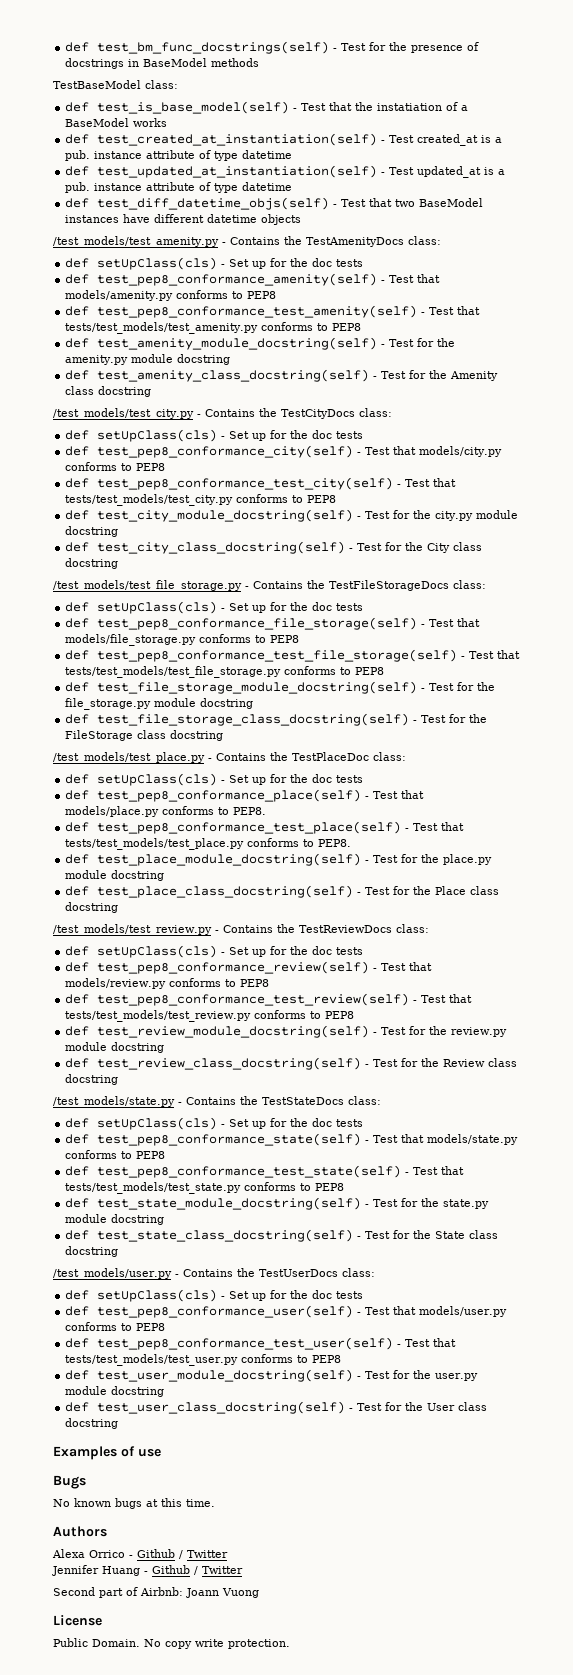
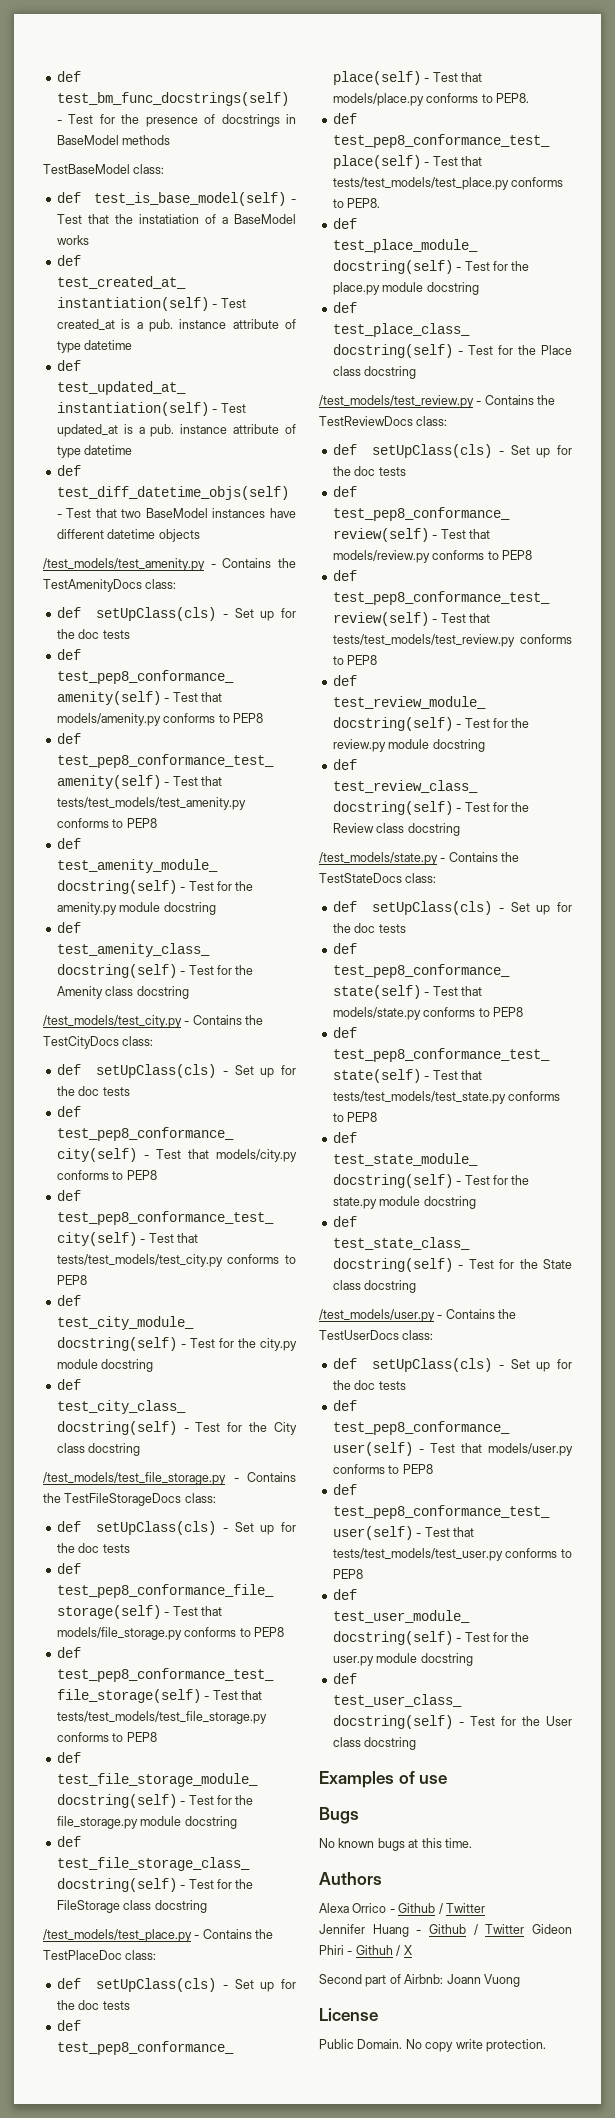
- Jennifer Huang - Github / Twitter
+ Jennifer Huang - Github / Twitter Gideon Phiri - Githuh / X

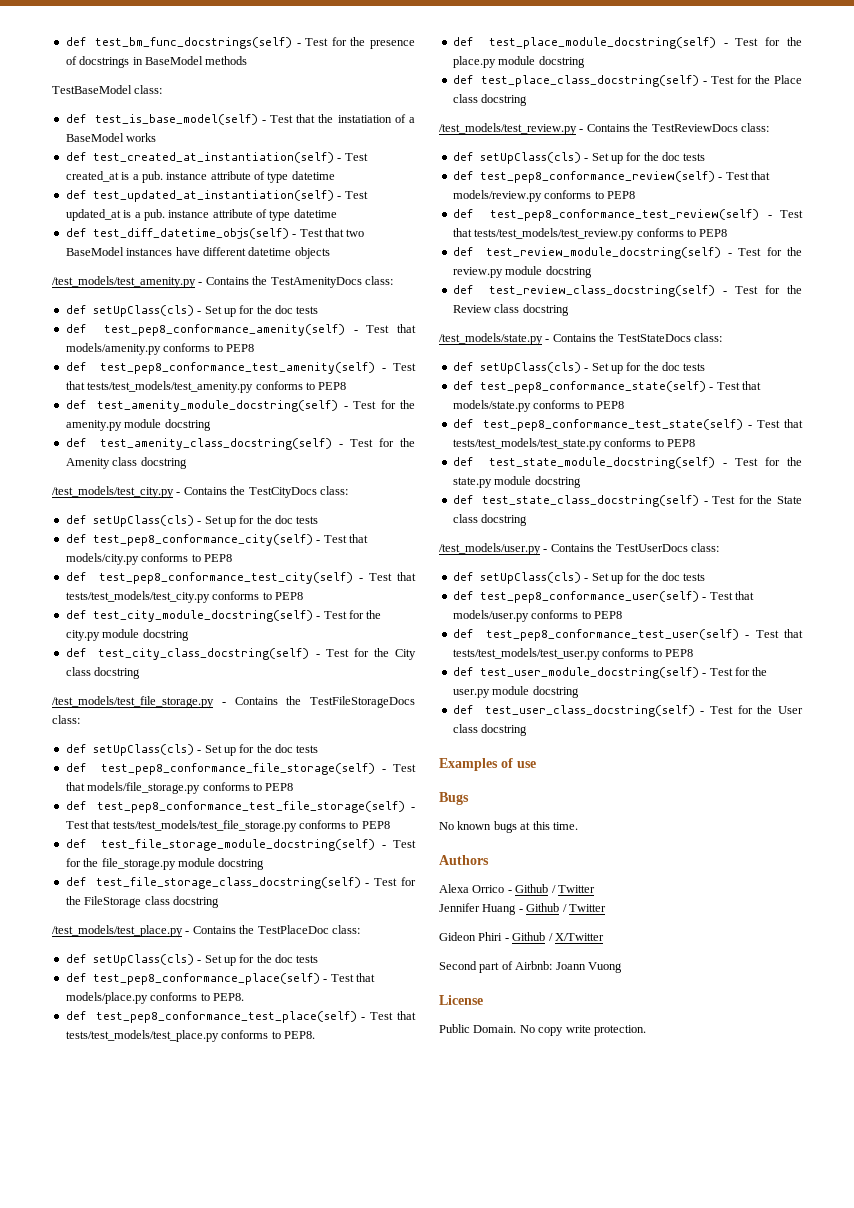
- Jennifer Huang - Github / Twitter Gideon Phiri - Githuh / X
+ Jennifer Huang - Github / Twitter
+ Gideon Phiri - Github / X/Twitter

